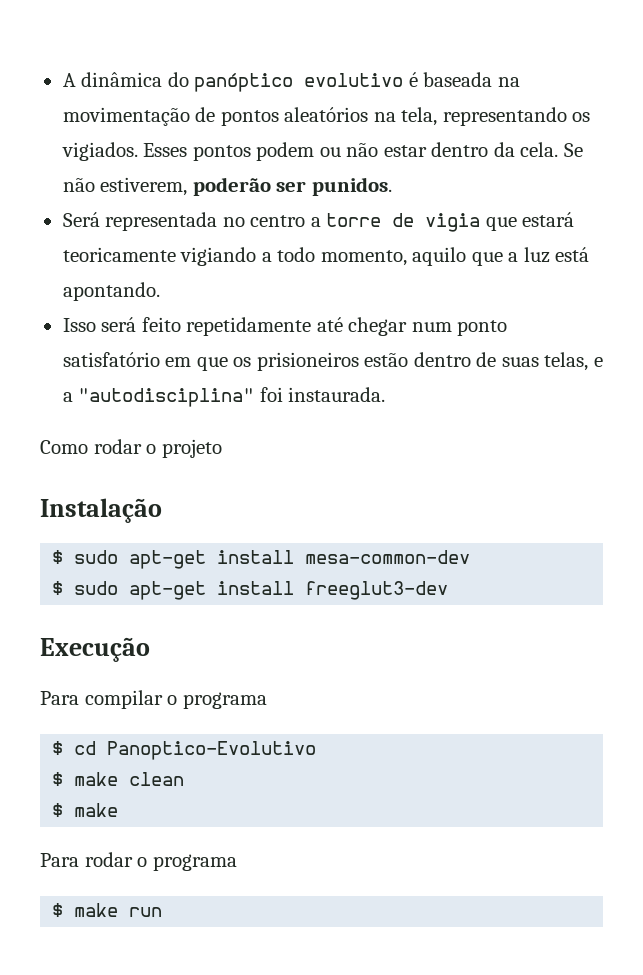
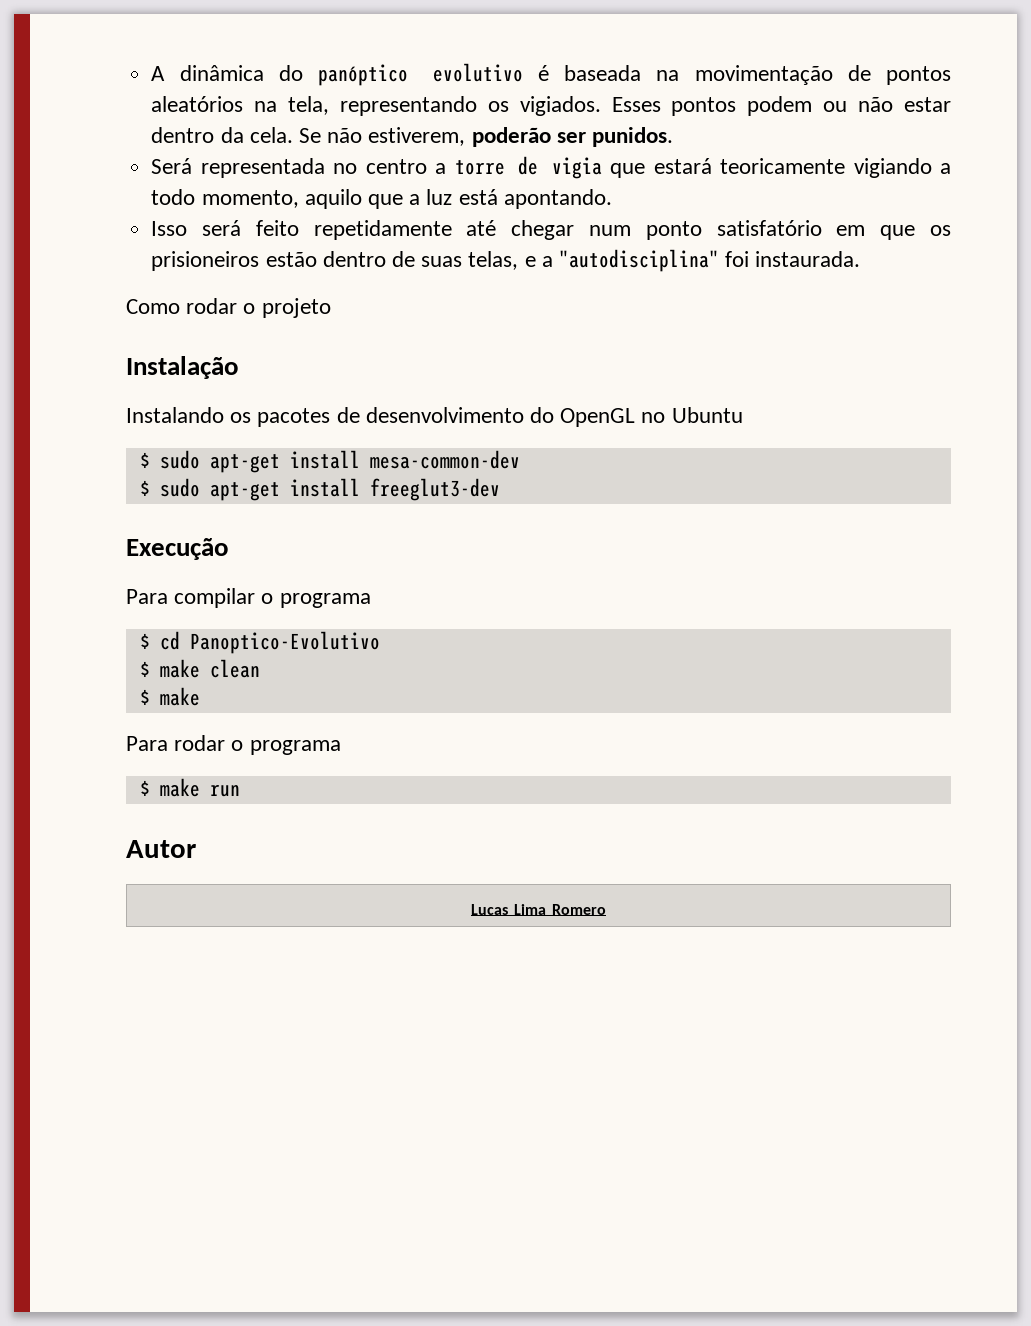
+ Instalando os pacotes de desenvolvimento do OpenGL no Ubuntu
+ Autor
+ Lucas Lima Romero

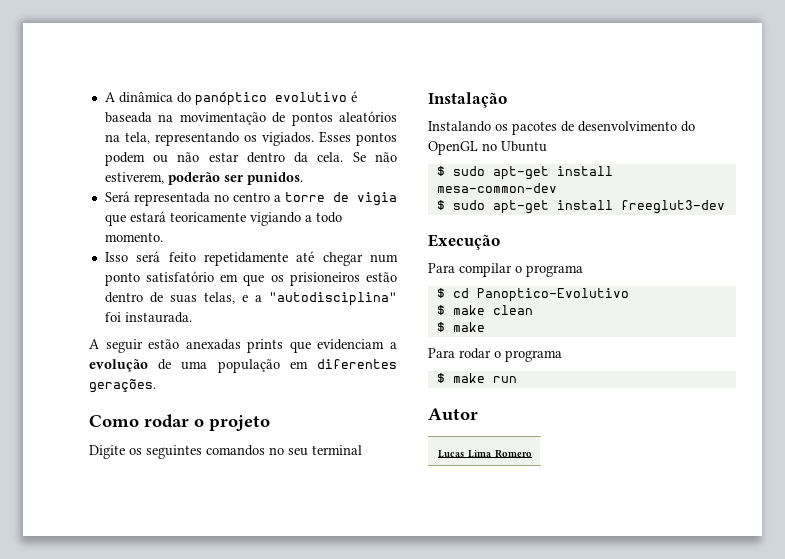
- Será representada no centro a torre de vigia que estará teoricamente vigiando a todo momento, aquilo que a luz está apontando.
+ Será representada no centro a torre de vigia que estará teoricamente vigiando a todo momento.
+ A seguir estão anexadas prints que evidenciam a evolução de uma população em diferentes gerações.
  Como rodar o projeto
+ Digite os seguintes comandos no seu terminal

